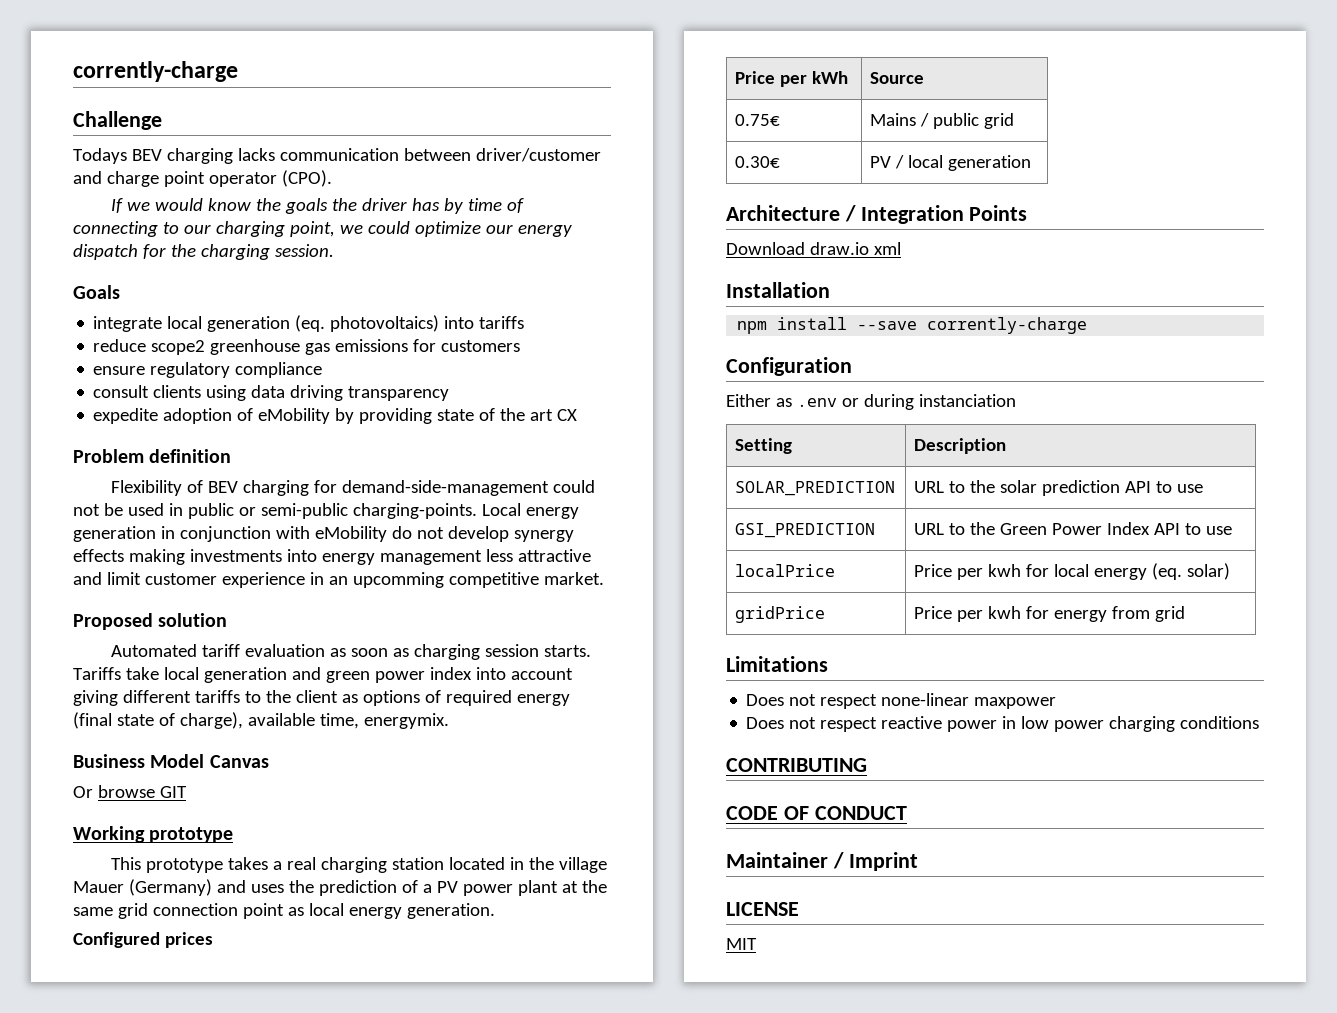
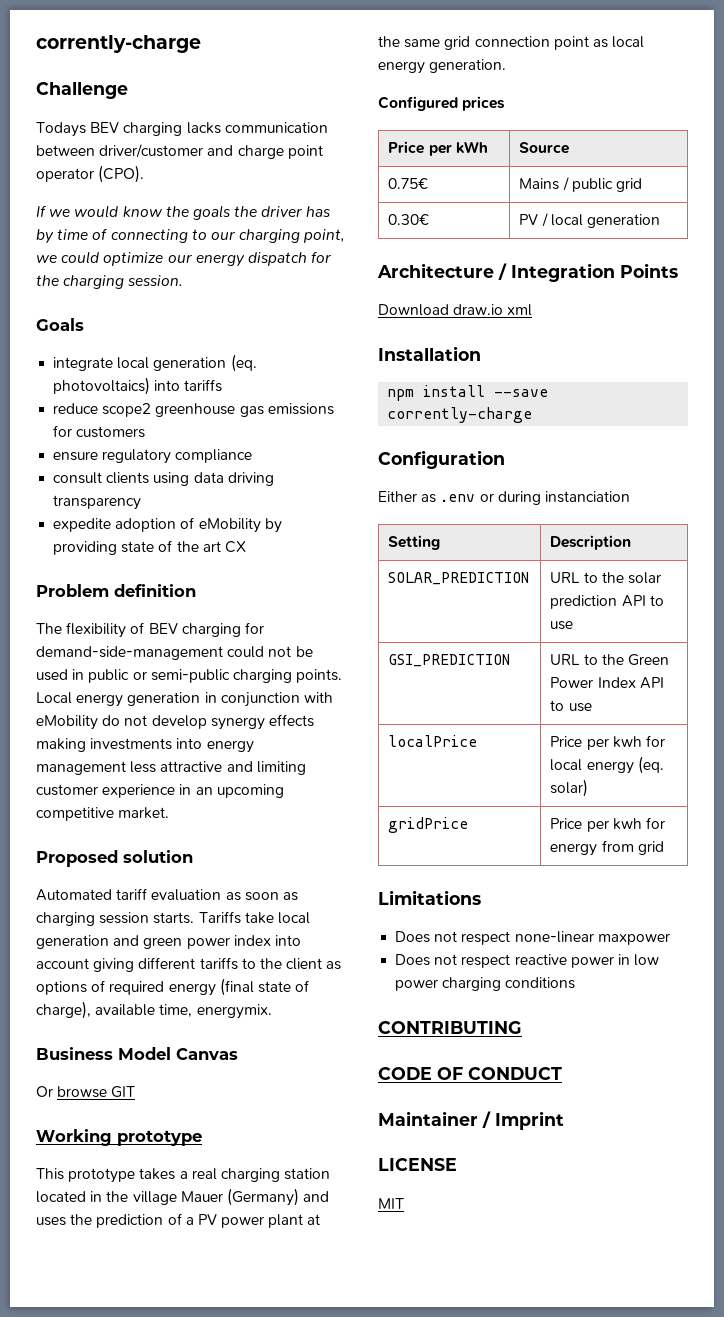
- Flexibility of BEV charging for demand-side-management could not be used in public or semi-public charging-points.
+ The flexibility of BEV charging for demand-side-management could not be used in public or semi-public charging points.
- Local energy generation in conjunction with eMobility do not develop synergy effects making investments into energy management less attractive and limit customer experience in an upcomming competitive market.
+ Local energy generation in conjunction with eMobility do not develop synergy effects making investments into energy management less attractive and limiting customer experience in an upcoming competitive market.

